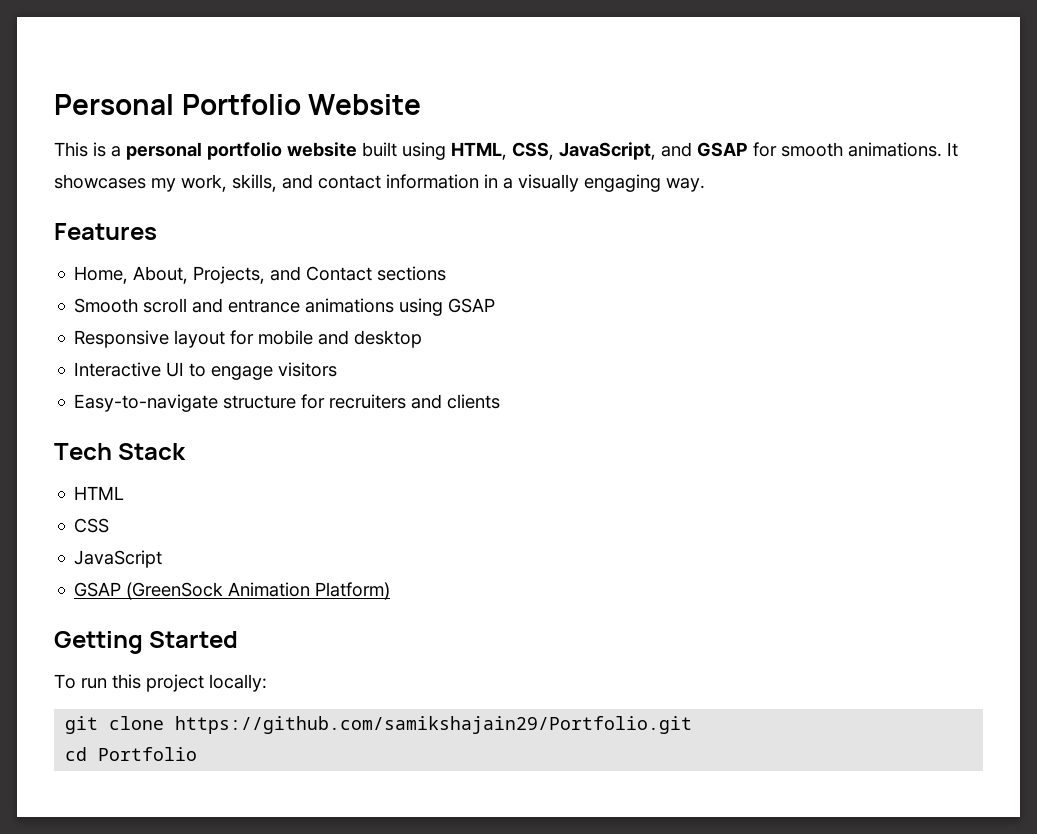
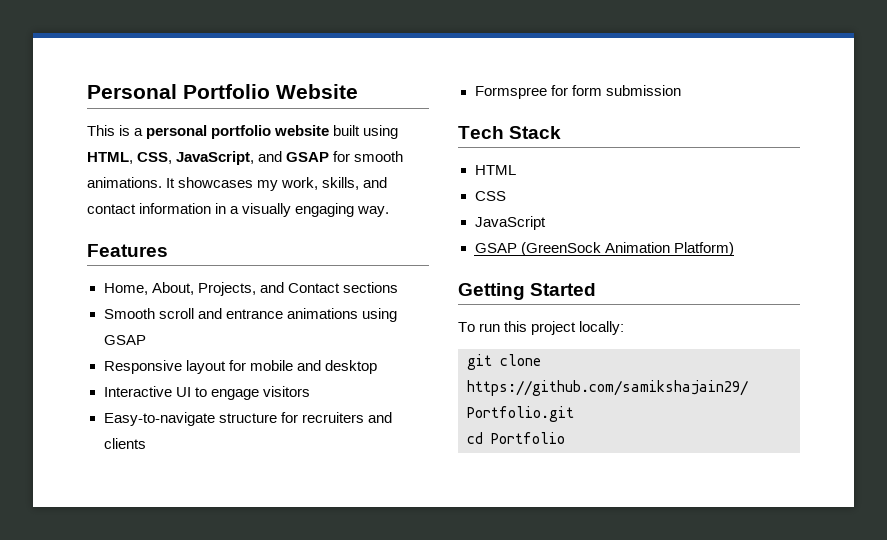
+ Formspree for form submission

